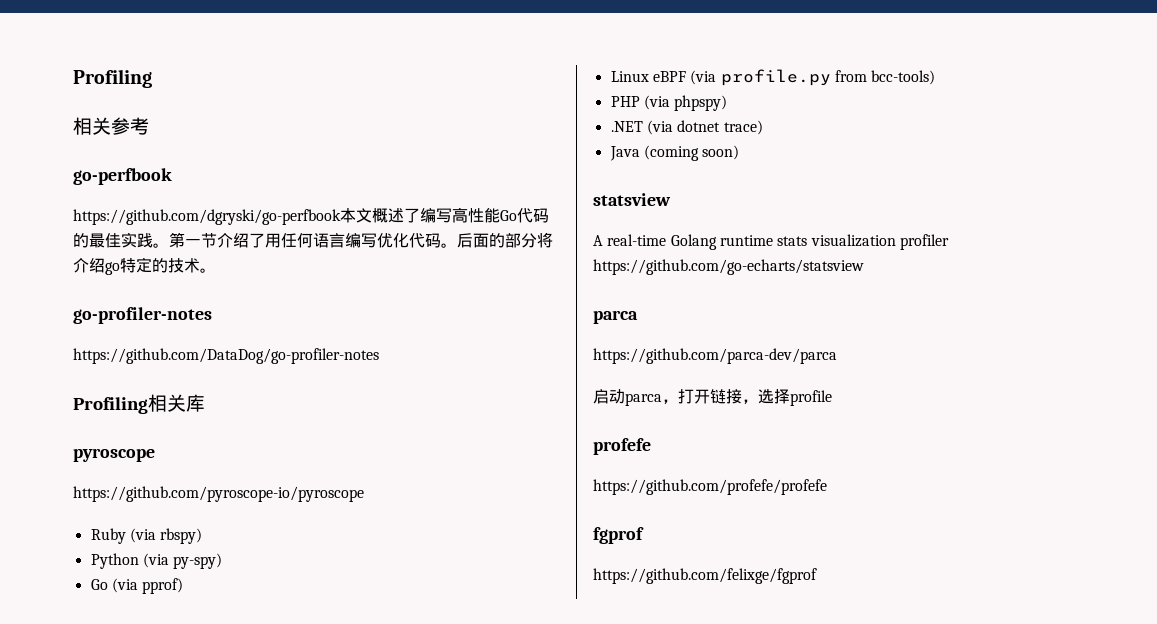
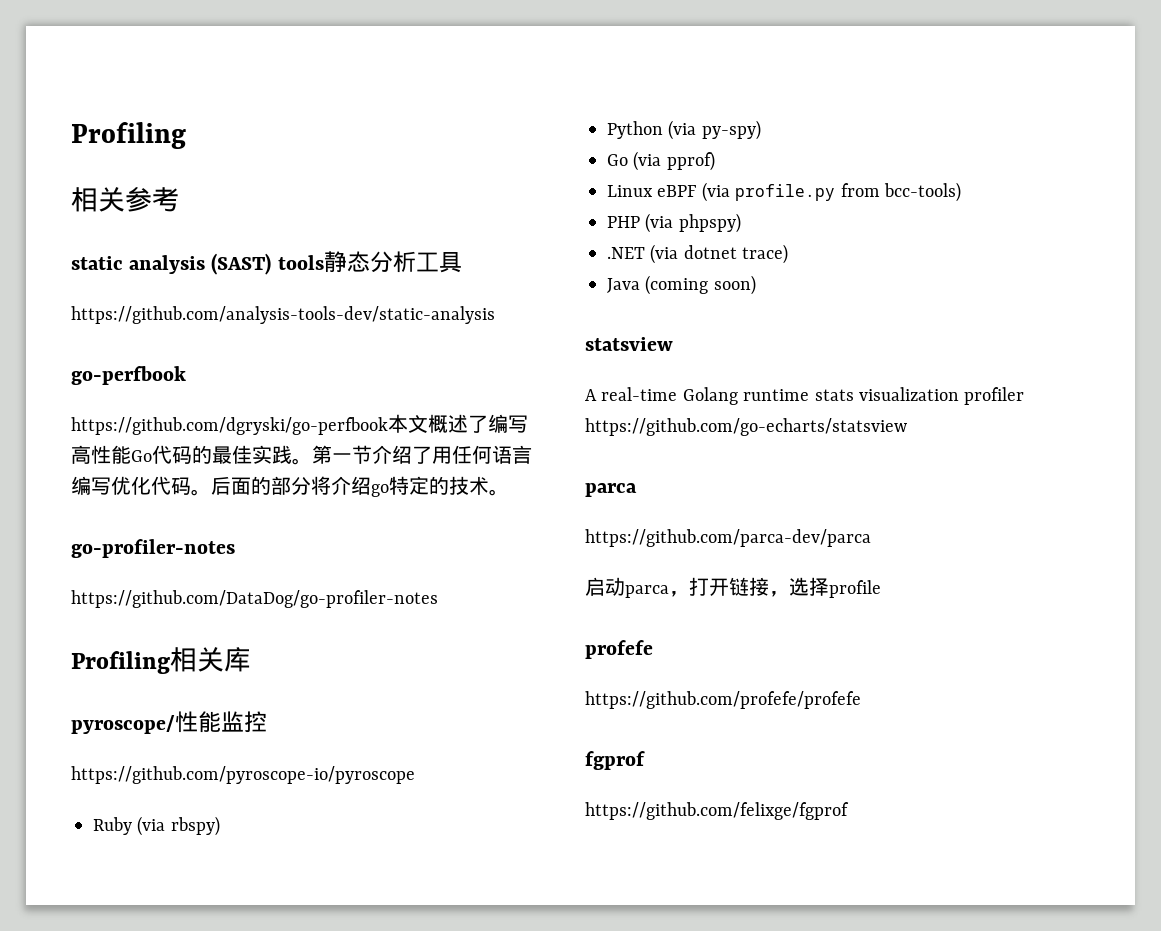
+ static analysis (SAST) tools静态分析工具
+ https://github.com/analysis-tools-dev/static-analysis
- pyroscope
+ pyroscope/性能监控

